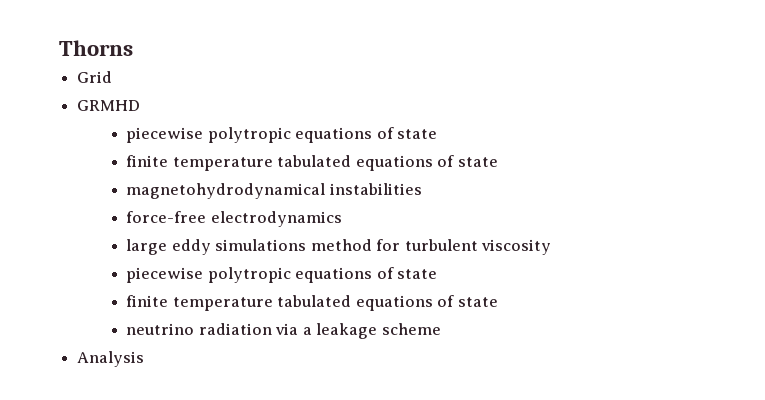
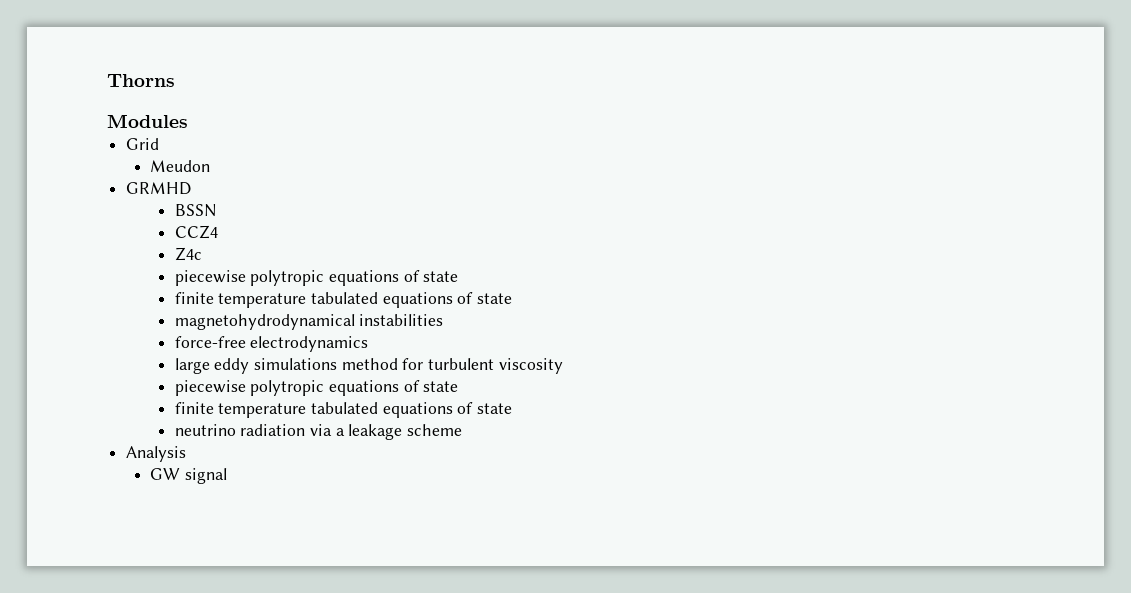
+ Modules
+ Meudon
+ BSSN
+ CCZ4
+ Z4c
+ GW signal

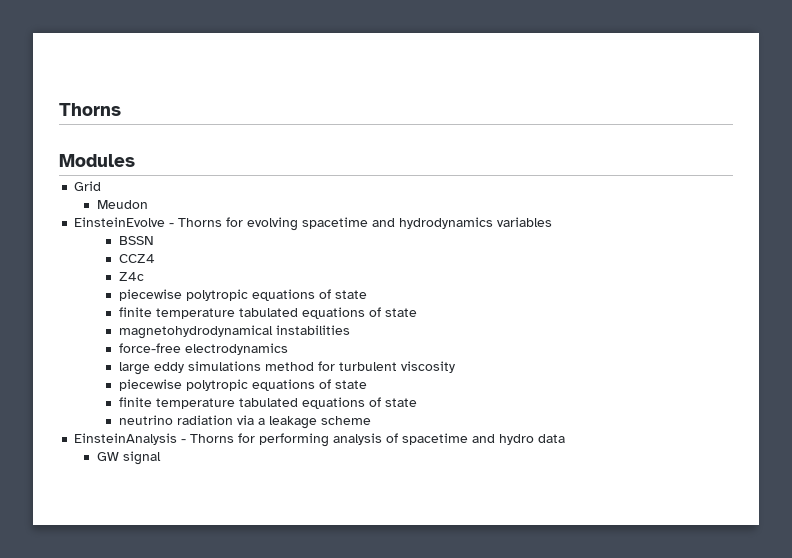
- GRMHD
+ EinsteinEvolve - Thorns for evolving spacetime and hydrodynamics variables
- Analysis
+ EinsteinAnalysis - Thorns for performing analysis of spacetime and hydro data

